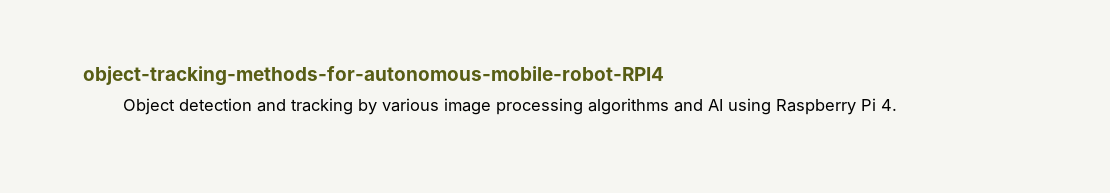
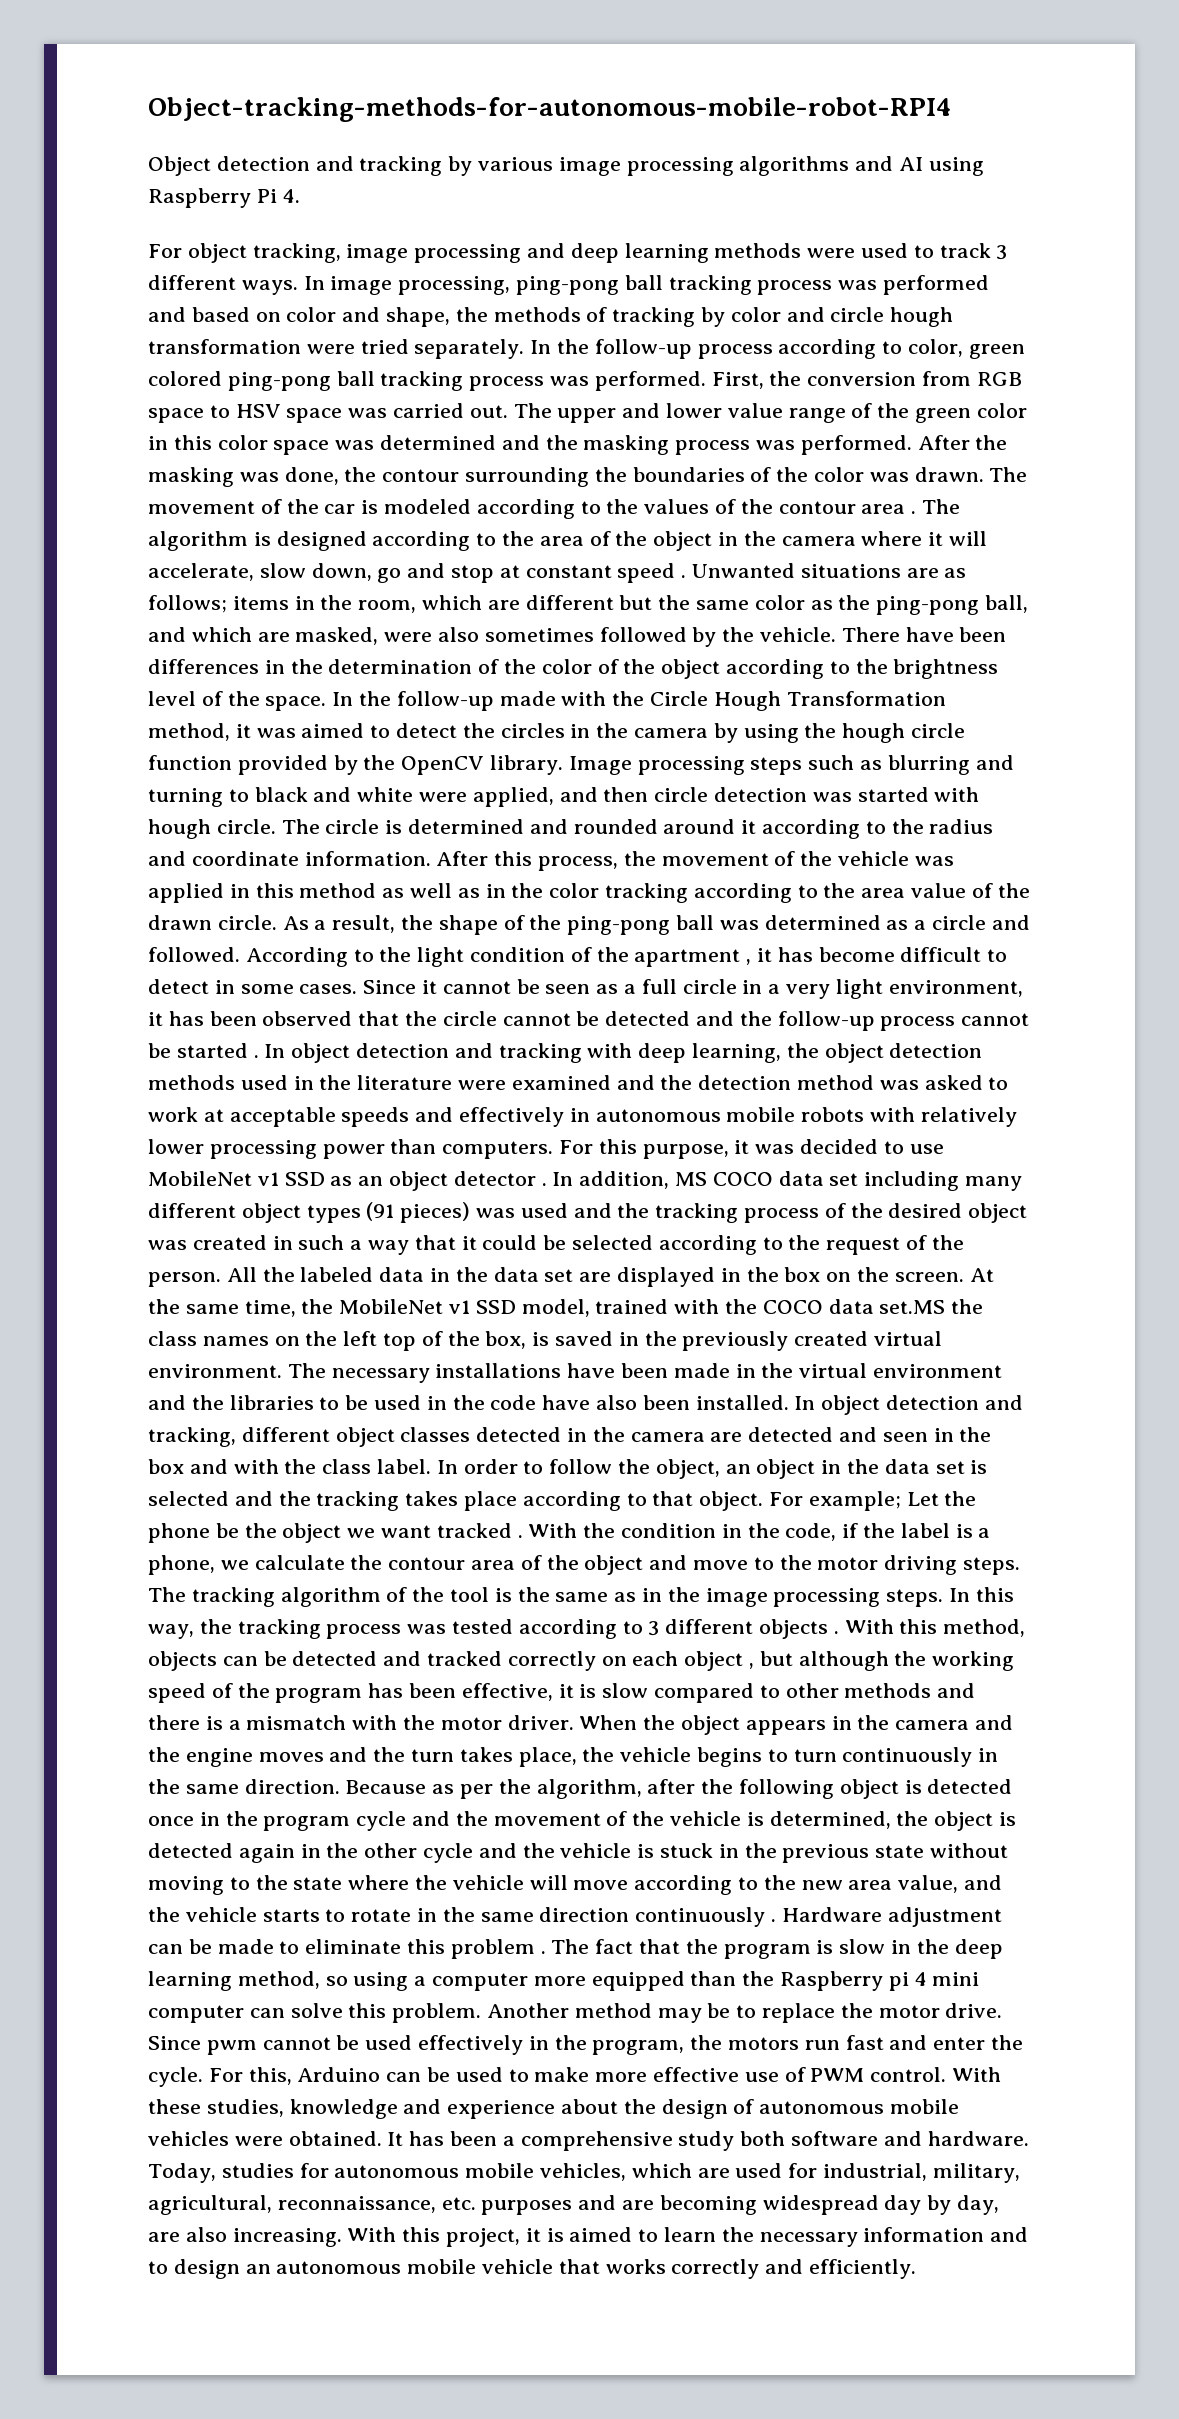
- object-tracking-methods-for-autonomous-mobile-robot-RPI4
+ Object-tracking-methods-for-autonomous-mobile-robot-RPI4
+ For object tracking, image processing and deep learning methods were used to track 3 different ways. In image processing, ping-pong ball tracking process was performed and based on color and shape, the methods of tracking by color and circle hough transformation were tried separately. In the follow-up process according to color, green colored ping-pong ball tracking process was performed. First, the conversion from RGB space to HSV space was carried out. The upper and lower value range of the green color in this color space was determined and the masking process was performed. After the masking was done, the contour surrounding the boundaries of the color was drawn. The movement of the car is modeled according to the values of the contour area . The algorithm is designed according to the area of the object in the camera where it will accelerate, slow down, go and stop at constant speed . Unwanted situations are as follows; items in the room, which are different but the same color as the ping-pong ball, and which are masked, were also sometimes followed by the vehicle. There have been differences in the determination of the color of the object according to the brightness level of the space. In the follow-up made with the Circle Hough Transformation method, it was aimed to detect the circles in the camera by using the hough circle function provided by the OpenCV library. Image processing steps such as blurring and turning to black and white were applied, and then circle detection was started with hough circle. The circle is determined and rounded around it according to the radius and coordinate information. After this process, the movement of the vehicle was applied in this method as well as in the color tracking according to the area value of the drawn circle. As a result, the shape of the ping-pong ball was determined as a circle and followed. According to the light condition of the apartment , it has become difficult to detect in some cases. Since it cannot be seen as a full circle in a very light environment, it has been observed that the circle cannot be detected and the follow-up process cannot be started . In object detection and tracking with deep learning, the object detection methods used in the literature were examined and the detection method was asked to work at acceptable speeds and effectively in autonomous mobile robots with relatively lower processing power than computers. For this purpose, it was decided to use MobileNet v1 SSD as an object detector . In addition, MS COCO data set including many different object types (91 pieces) was used and the tracking process of the desired object was created in such a way that it could be selected according to the request of the person. All the labeled data in the data set are displayed in the box on the screen. At the same time, the MobileNet v1 SSD model, trained with the COCO data set.MS the class names on the left top of the box, is saved in the previously created virtual environment. The necessary installations have been made in the virtual environment and the libraries to be used in the code have also been installed. In object detection and tracking, different object classes detected in the camera are detected and seen in the box and with the class label. In order to follow the object, an object in the data set is selected and the tracking takes place according to that object. For example; Let the phone be the object we want tracked . With the condition in the code, if the label is a phone, we calculate the contour area of the object and move to the motor driving steps. The tracking algorithm of the tool is the same as in the image processing steps. In this way, the tracking process was tested according to 3 different objects . With this method, objects can be detected and tracked correctly on each object , but although the working speed of the program has been effective, it is slow compared to other methods and there is a mismatch with the motor driver. When the object appears in the camera and the engine moves and the turn takes place, the vehicle begins to turn continuously in the same direction. Because as per the algorithm, after the following object is detected once in the program cycle and the movement of the vehicle is determined, the object is detected again in the other cycle and the vehicle is stuck in the previous state without moving to the state where the vehicle will move according to the new area value, and the vehicle starts to rotate in the same direction continuously . Hardware adjustment can be made to eliminate this problem . The fact that the program is slow in the deep learning method, so using a computer more equipped than the Raspberry pi 4 mini computer can solve this problem. Another method may be to replace the motor drive. Since pwm cannot be used effectively in the program, the motors run fast and enter the cycle. For this, Arduino can be used to make more effective use of PWM control. With these studies, knowledge and experience about the design of autonomous mobile vehicles were obtained. It has been a comprehensive study both software and hardware. Today, studies for autonomous mobile vehicles, which are used for industrial, military, agricultural, reconnaissance, etc. purposes and are becoming widespread day by day, are also increasing. With this project, it is aimed to learn the necessary information and to design an autonomous mobile vehicle that works correctly and efficiently.

